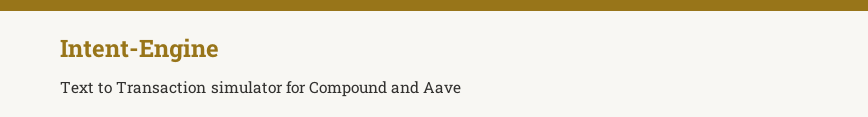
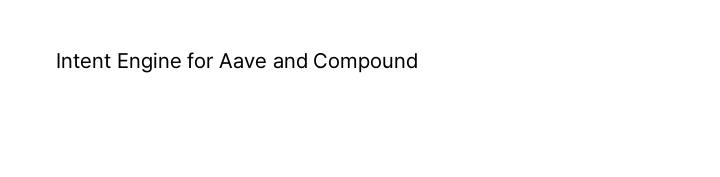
- Intent-Engine
- Text to Transaction simulator for Compound and Aave
+ Intent Engine for Aave and Compound

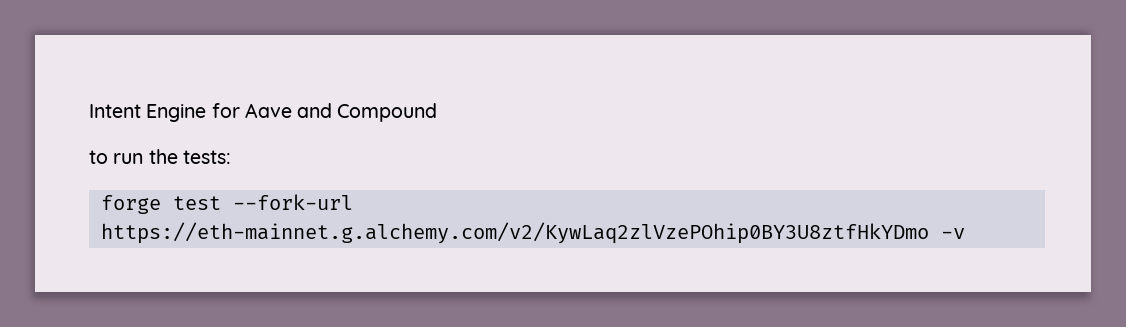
+ to run the tests:
+ forge test --fork-url https://eth-mainnet.g.alchemy.com/v2/KywLaq2zlVzePOhip0BY3U8ztfHkYDmo -v

